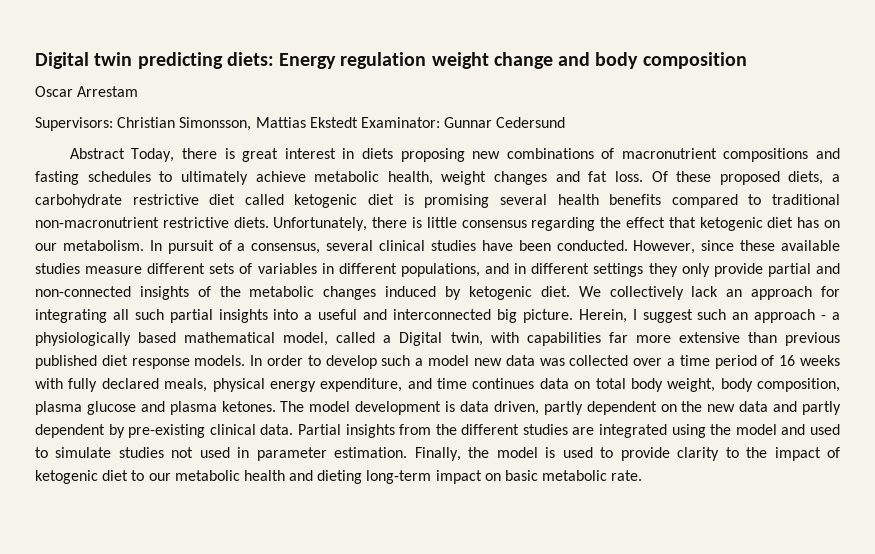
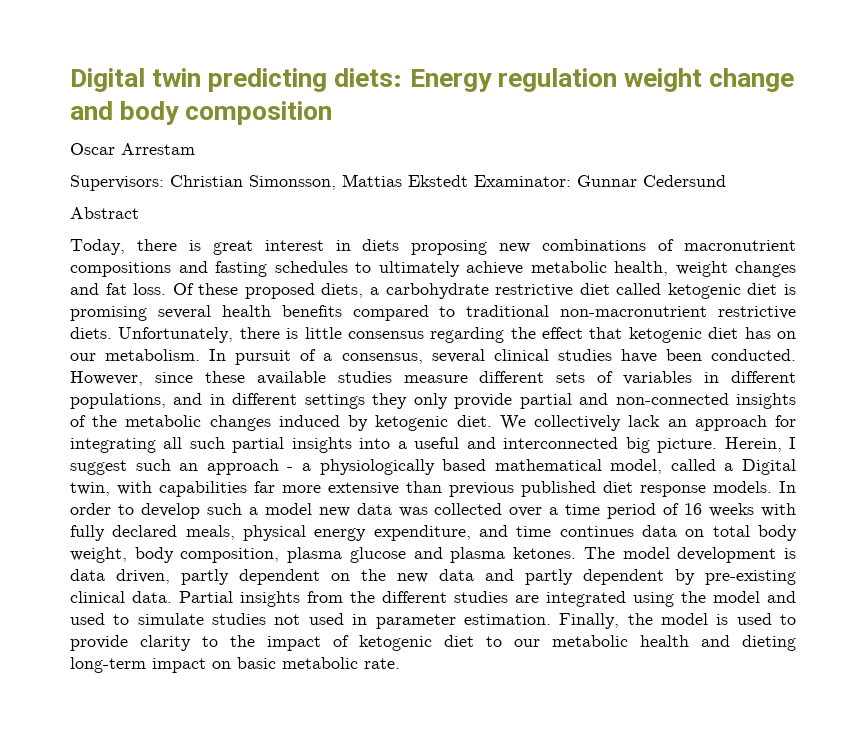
- Abstract Today, there is great interest in diets proposing new combinations of macronutrient compositions and fasting schedules to ultimately achieve metabolic health, weight changes and fat loss.
+ Abstract
+ Today, there is great interest in diets proposing new combinations of macronutrient compositions and fasting schedules to ultimately achieve metabolic health, weight changes and fat loss.

